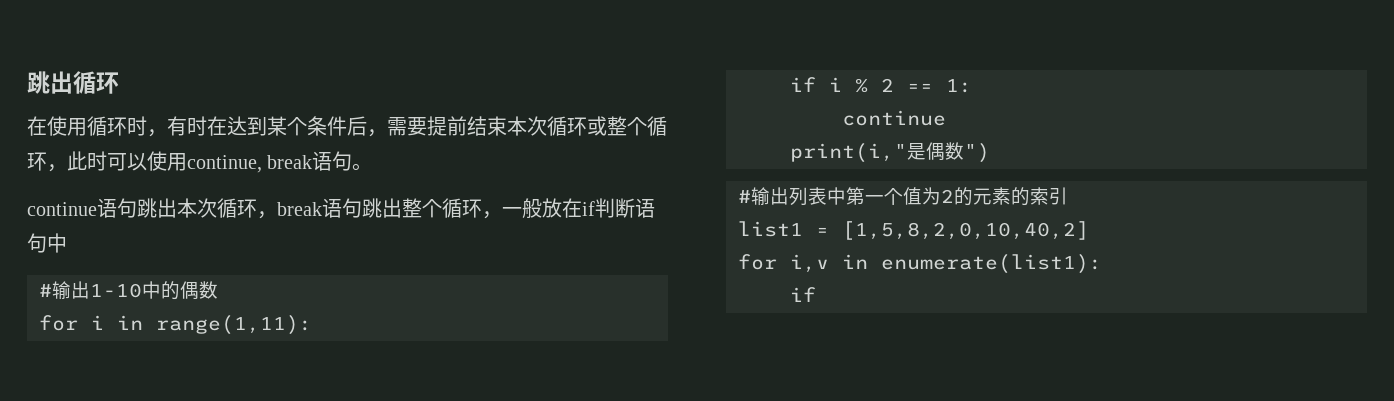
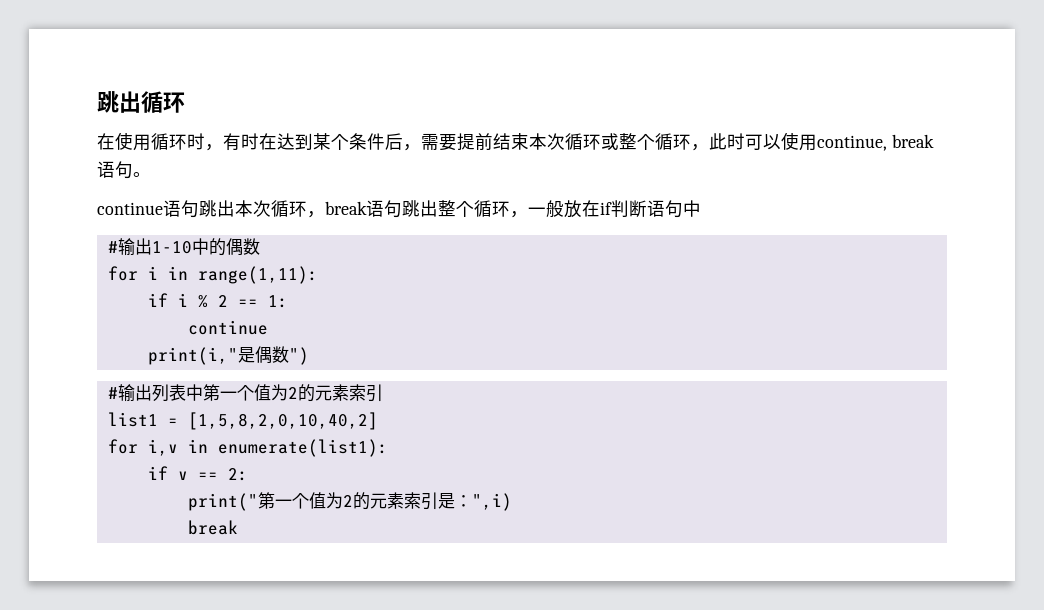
- #输出列表中第一个值为2的元素的索引
+ #输出列表中第一个值为2的元素索引
  for i,v in enumerate(list1):
- if
+ if v == 2:
+ print("第一个值为2的元素索引是：",i)
+ break

